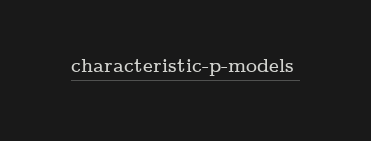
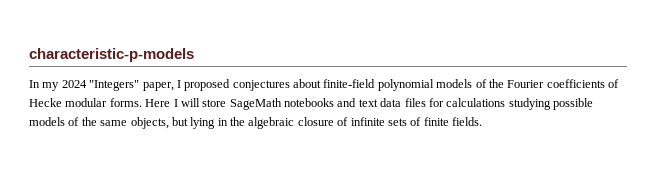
+ In my 2024 "Integers" paper, I proposed conjectures about finite-field polynomial models of the Fourier coefficients of Hecke modular forms. Here I will store SageMath notebooks and text data files for calculations studying possible models of the same objects, but lying in the algebraic closure of infinite sets of finite fields.

